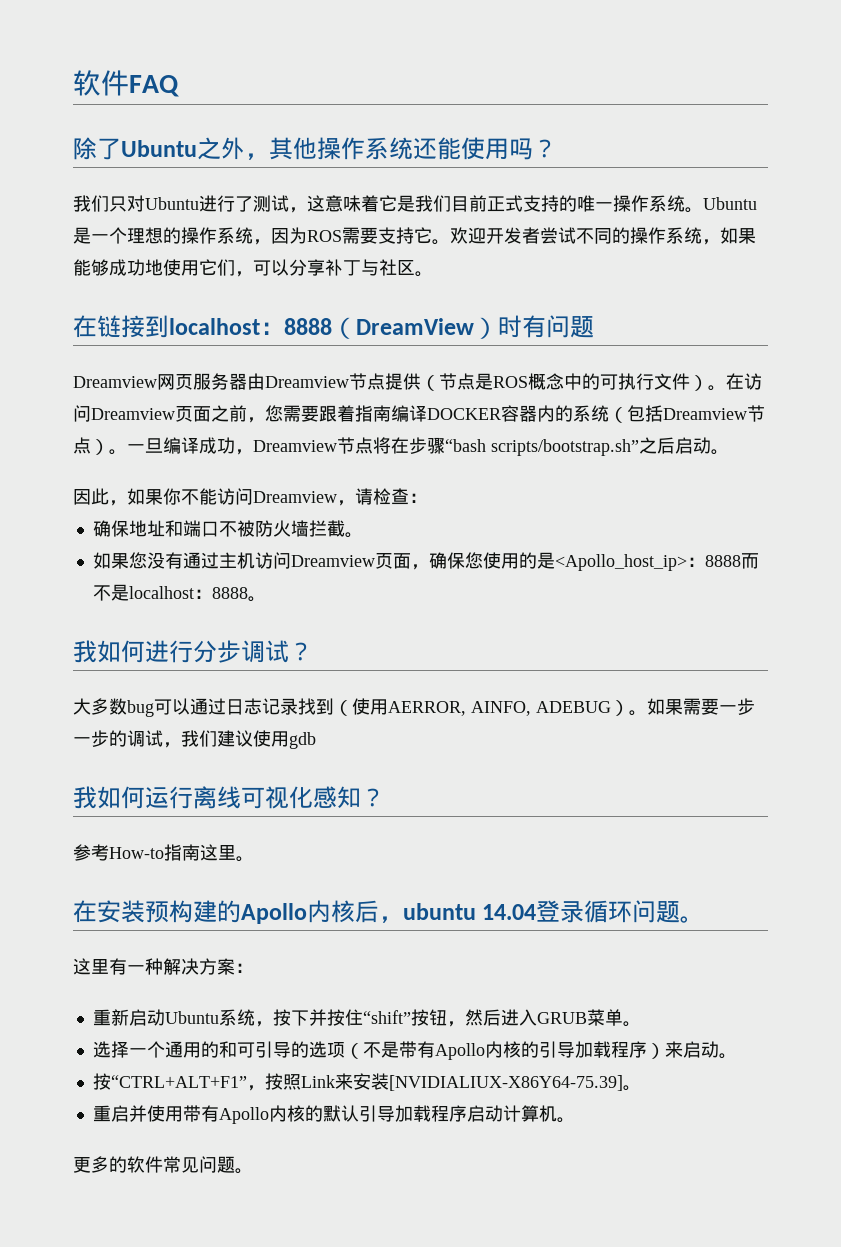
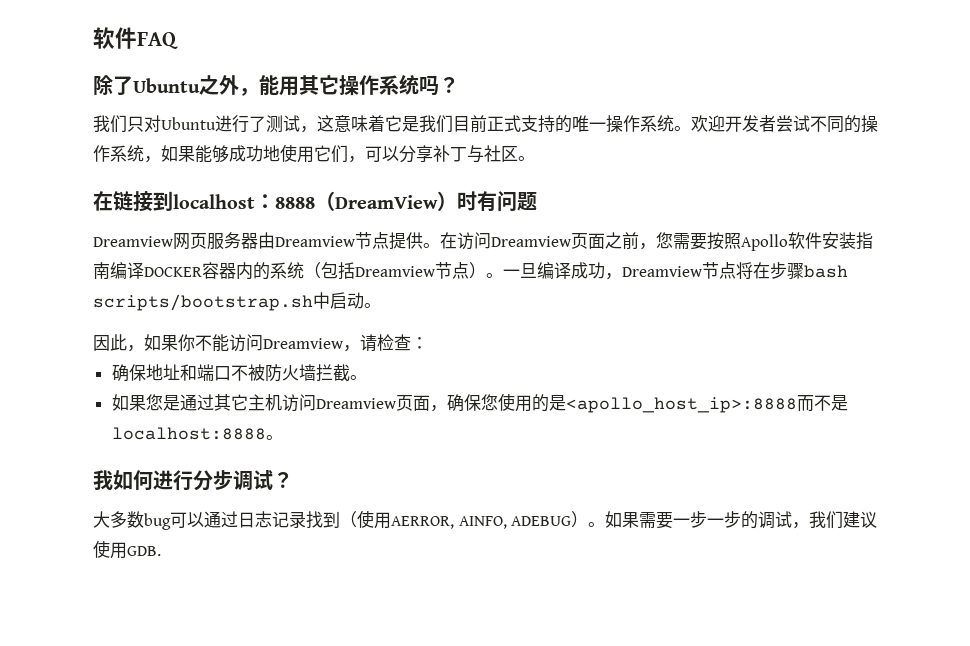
- 除了Ubuntu之外，其他操作系统还能使用吗？
+ 除了Ubuntu之外，能用其它操作系统吗？
- Ubuntu是一个理想的操作系统，因为ROS需要支持它。
- Dreamview网页服务器由Dreamview节点提供（节点是ROS概念中的可执行文件）。
+ Dreamview网页服务器由Dreamview节点提供。
- 在访问Dreamview页面之前，您需要跟着指南编译DOCKER容器内的系统（包括Dreamview节点）。
+ 在访问Dreamview页面之前，您需要按照Apollo软件安装指南编译DOCKER容器内的系统（包括Dreamview节点）。
- 一旦编译成功，Dreamview节点将在步骤“bash scripts/bootstrap.sh”之后启动。
+ 一旦编译成功，Dreamview节点将在步骤bash scripts/bootstrap.sh中启动。
- 如果您没有通过主机访问Dreamview页面，确保您使用的是<Apollo_host_ip>：8888而不是localhost：8888。
+ 如果您是通过其它主机访问Dreamview页面，确保您使用的是<apollo_host_ip>:8888而不是localhost:8888。
- 如果需要一步一步的调试，我们建议使用gdb
- 我如何运行离线可视化感知？
- 参考How-to指南这里。
- 在安装预构建的Apollo内核后，ubuntu 14.04登录循环问题。
- 这里有一种解决方案：
- 重新启动Ubuntu系统，按下并按住“shift”按钮，然后进入GRUB菜单。
- 选择一个通用的和可引导的选项（不是带有Apollo内核的引导加载程序）来启动。
- 按“CTRL+ALT+F1”，按照Link来安装[NVIDIALIUX-X86Y64-75.39]。
- 重启并使用带有Apollo内核的默认引导加载程序启动计算机。
- 更多的软件常见问题。
+ 如果需要一步一步的调试，我们建议使用GDB.

